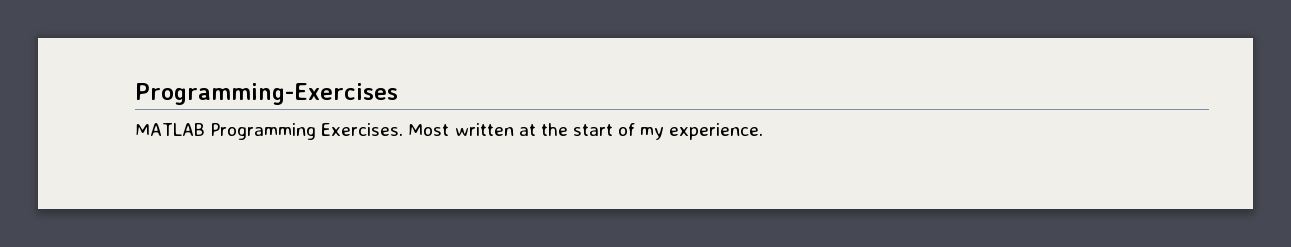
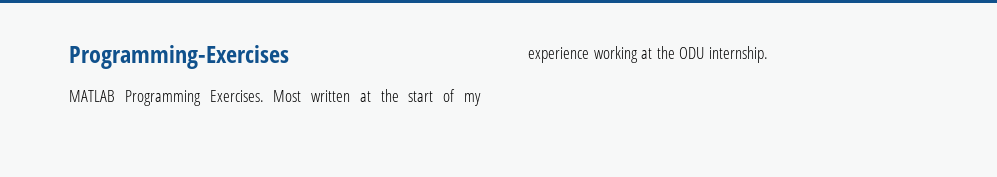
- Most written at the start of my experience.
+ Most written at the start of my experience working at the ODU internship.

